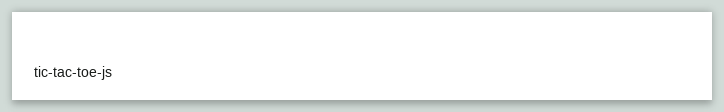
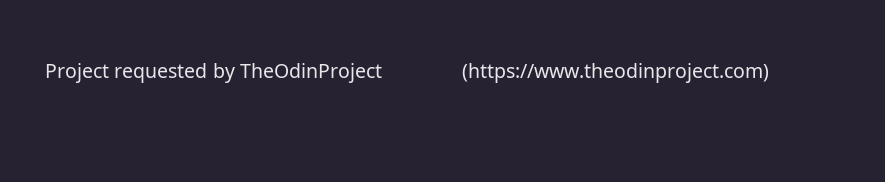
- tic-tac-toe-js
+ Project requested by TheOdinProject (https://www.theodinproject.com)

